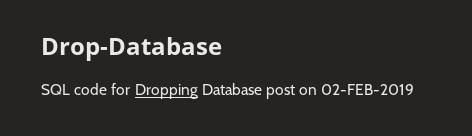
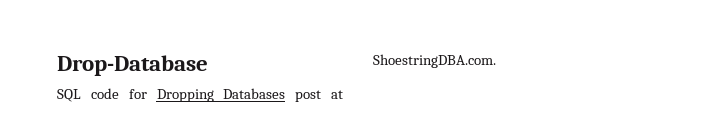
- SQL code for Dropping Database post on 02-FEB-2019
+ SQL code for Dropping Databases post at ShoestringDBA.com.

